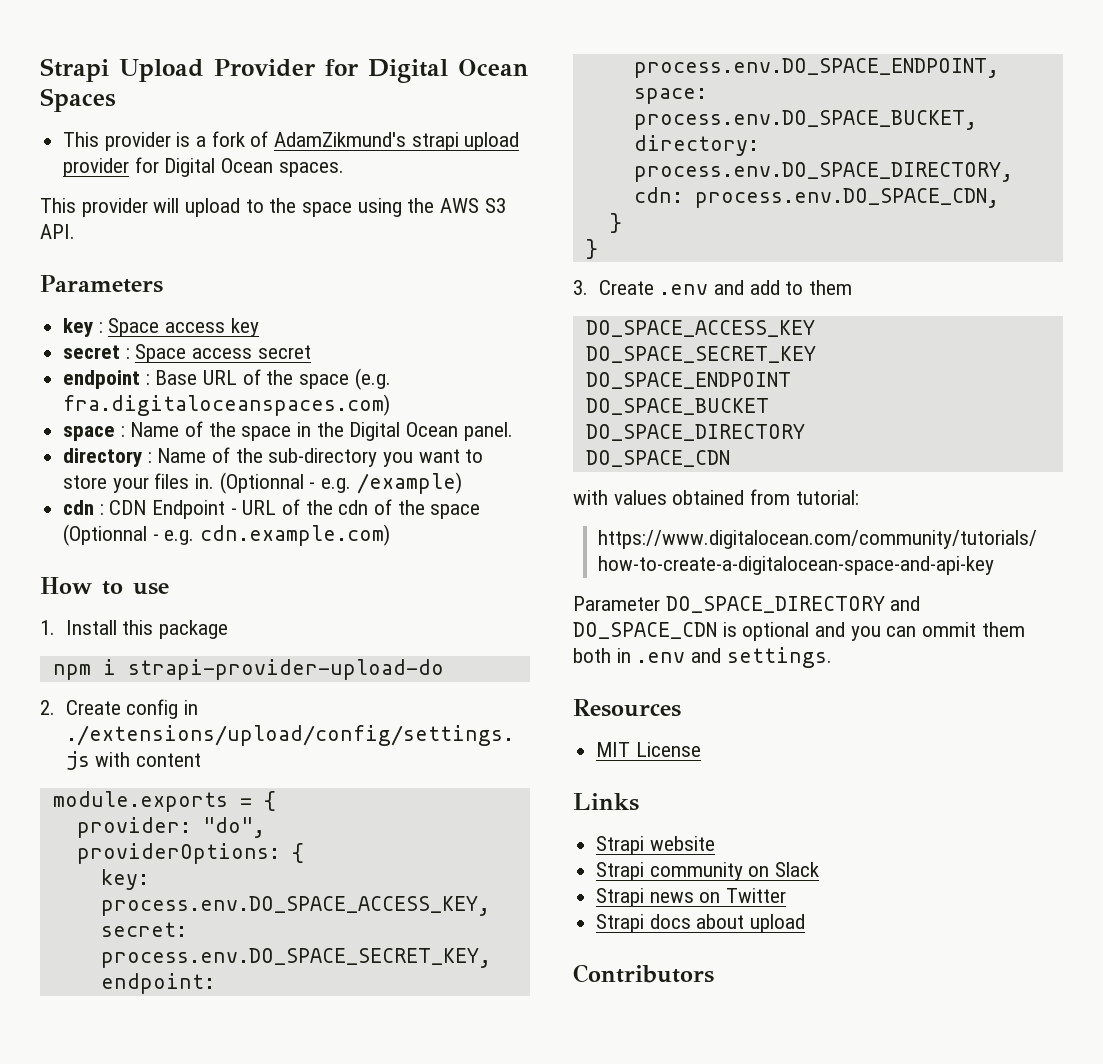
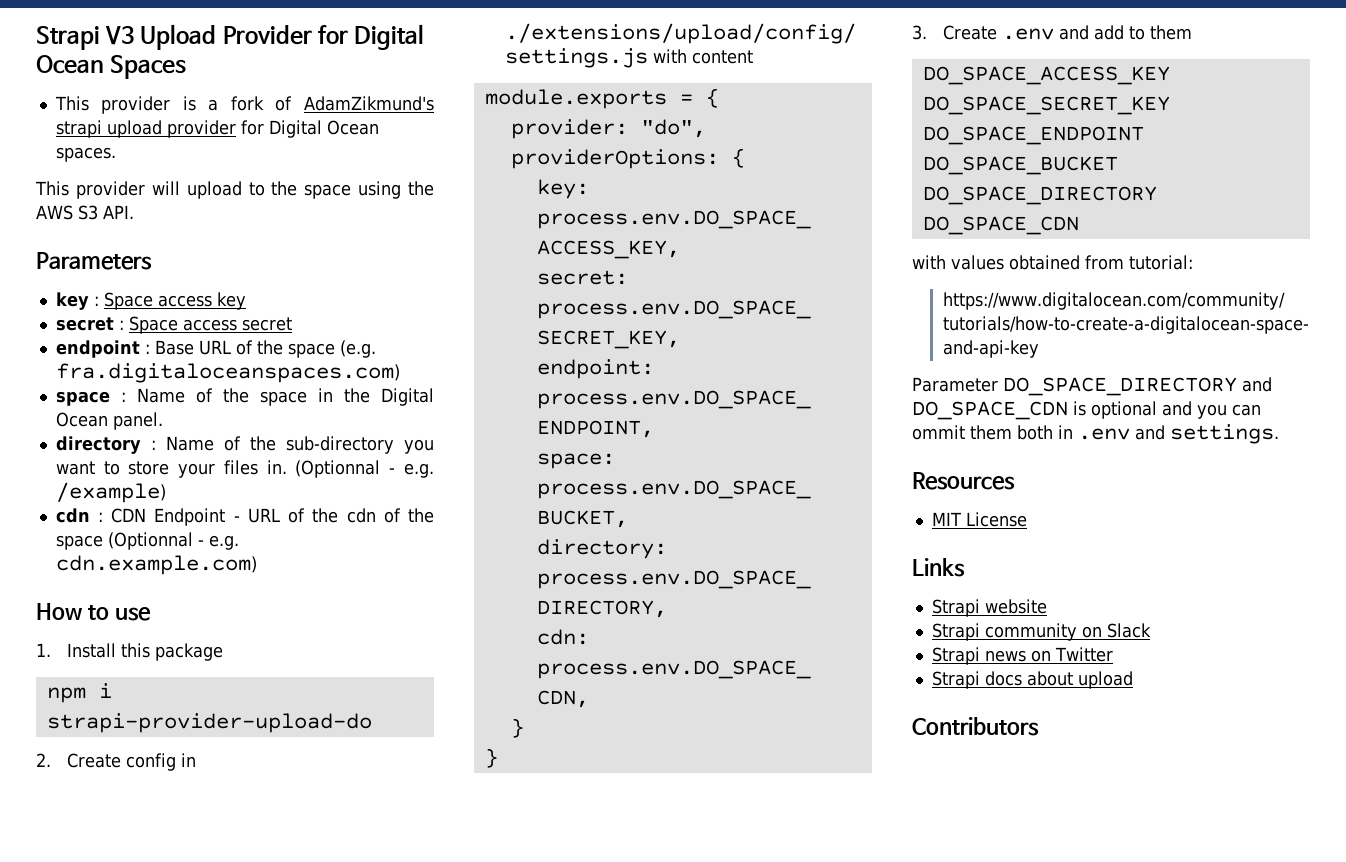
- Strapi Upload Provider for Digital Ocean Spaces
+ Strapi V3 Upload Provider for Digital Ocean Spaces

